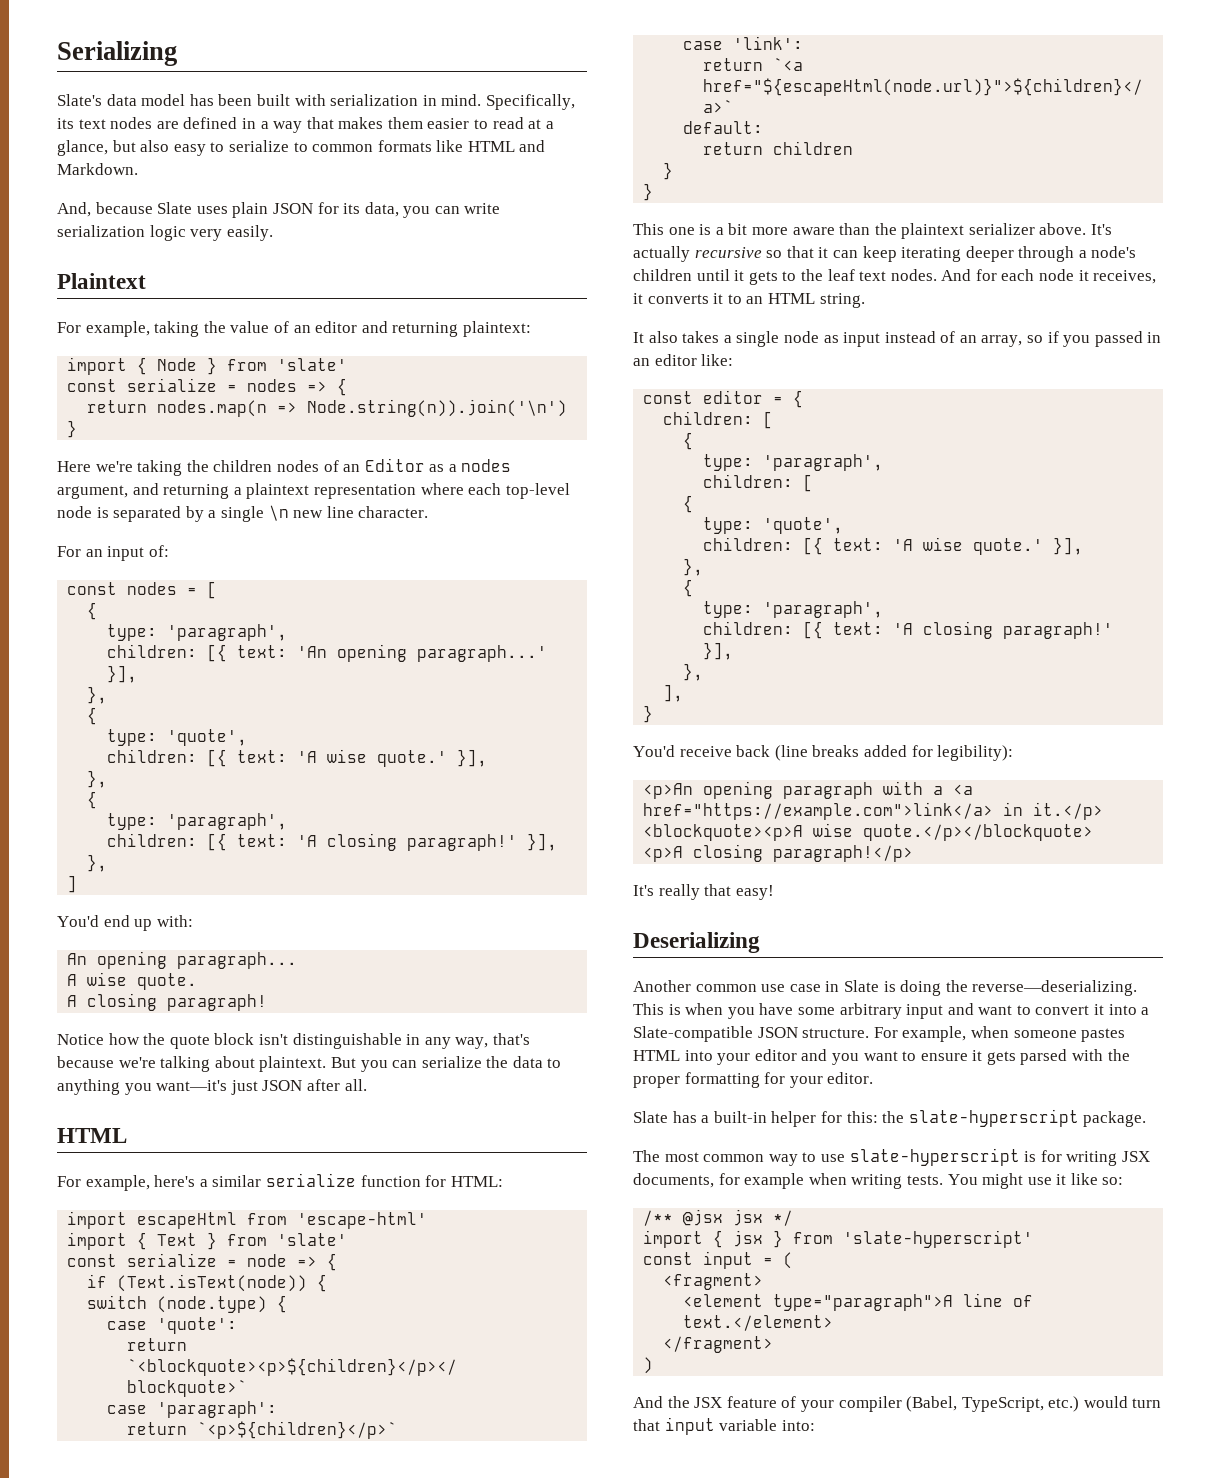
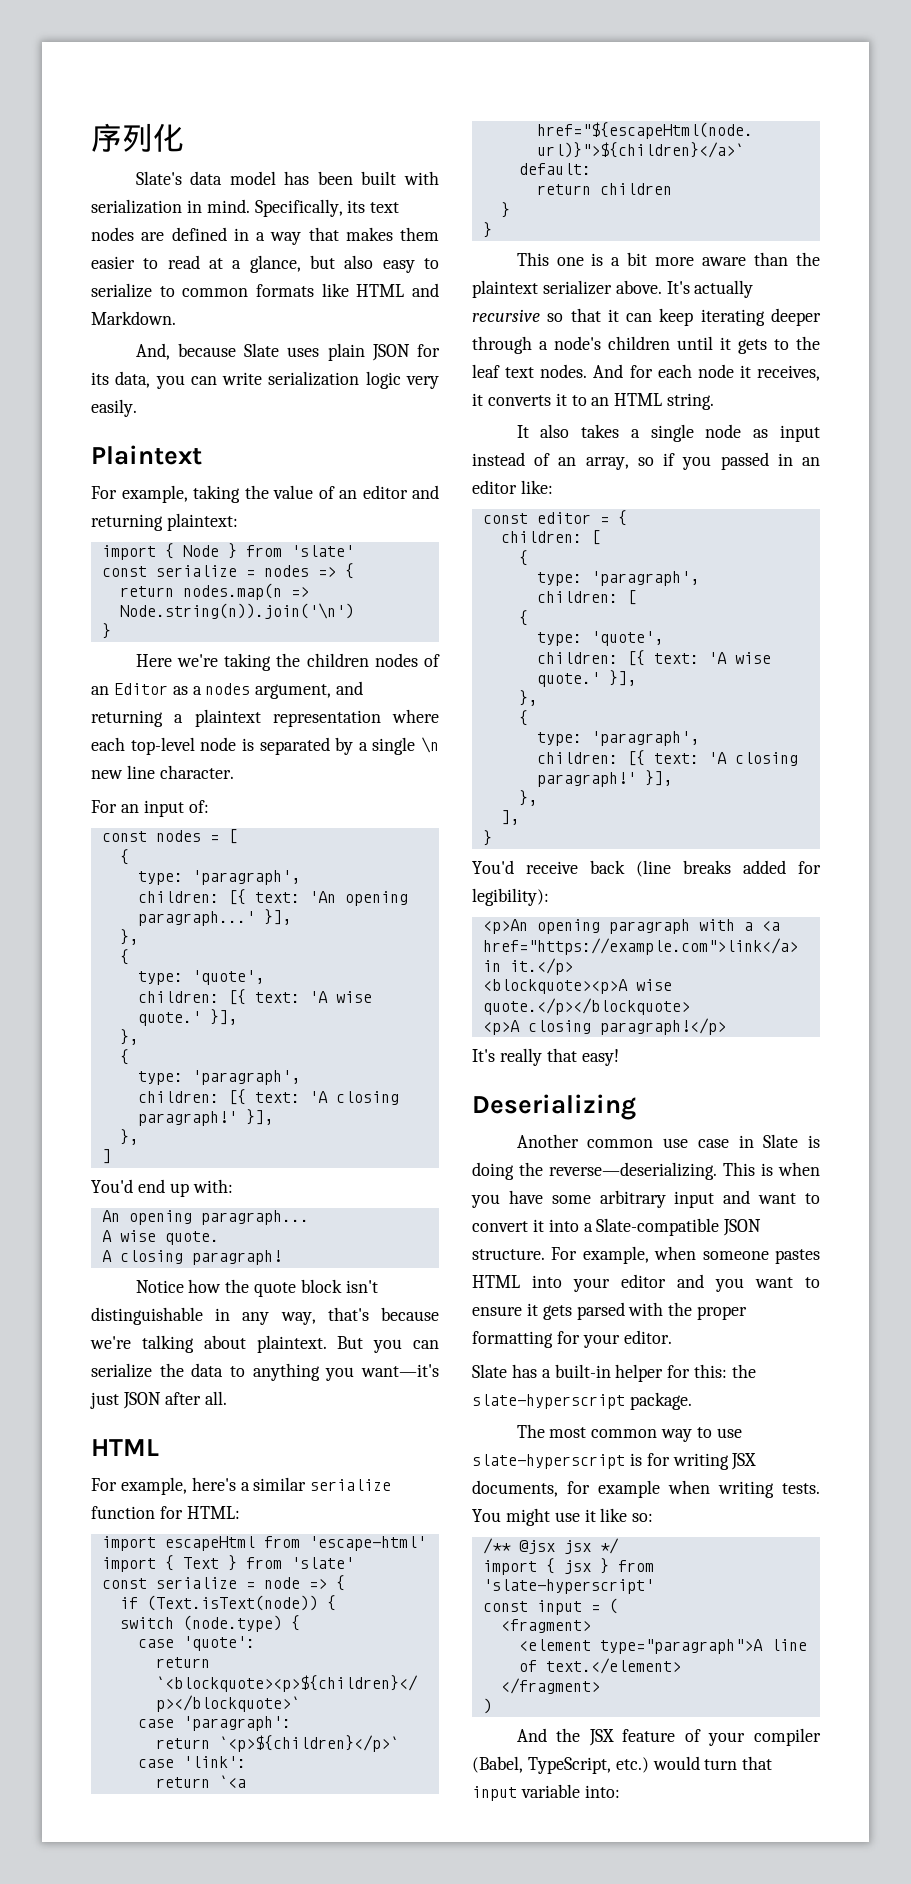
- Serializing
+ 序列化

